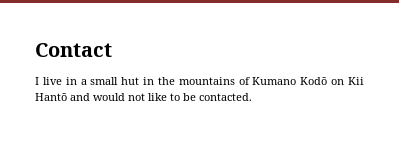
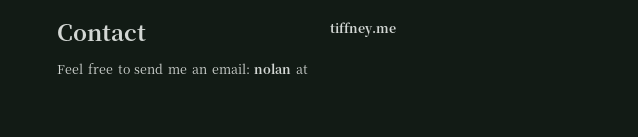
- I live in a small hut in the mountains of Kumano Kodō on Kii Hantō and would not like to be contacted.
+ Feel free to send me an email: nolan at tiffney.me

